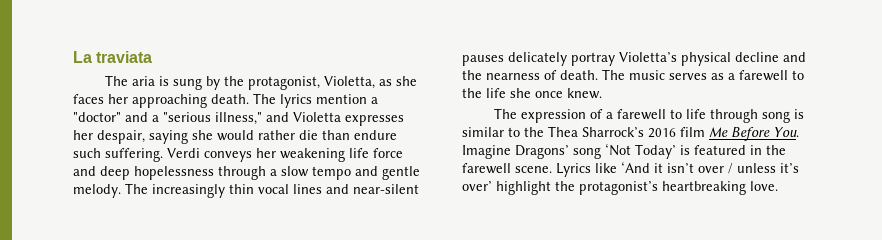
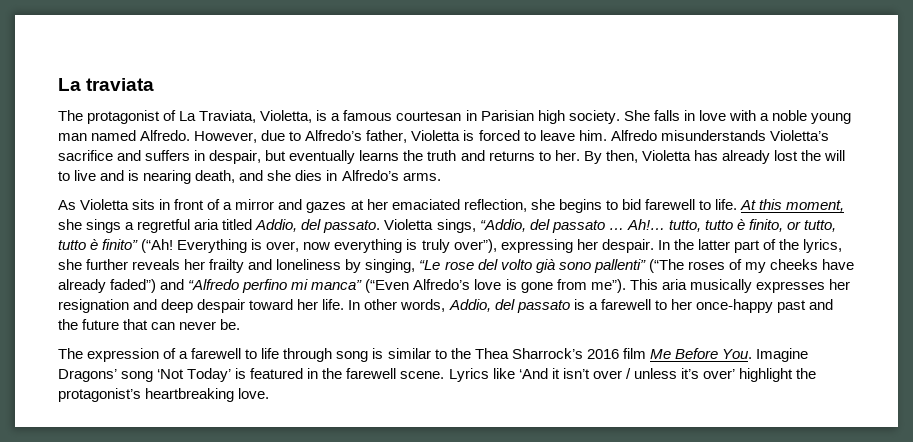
- The aria is sung by the protagonist, Violetta, as she faces her approaching death. The lyrics mention a "doctor" and a "serious illness," and Violetta expresses her despair, saying she would rather die than endure such suffering. Verdi conveys her weakening life force and deep hopelessness through a slow tempo and gentle melody. The increasingly thin vocal lines and near-silent pauses delicately portray Violetta’s physical decline and the nearness of death. The music serves as a farewell to the life she once knew.
+ The protagonist of La Traviata, Violetta, is a famous courtesan in Parisian high society. She falls in love with a noble young man named Alfredo. However, due to Alfredo’s father, Violetta is forced to leave him. Alfredo misunderstands Violetta’s sacrifice and suffers in despair, but eventually learns the truth and returns to her. By then, Violetta has already lost the will to live and is nearing death, and she dies in Alfredo’s arms.
+ As Violetta sits in front of a mirror and gazes at her emaciated reflection, she begins to bid farewell to life. At this moment, she sings a regretful aria titled Addio, del passato. Violetta sings, “Addio, del passato … Ah!… tutto, tutto è finito, or tutto, tutto è finito” (“Ah! Everything is over, now everything is truly over”), expressing her despair. In the latter part of the lyrics, she further reveals her frailty and loneliness by singing, “Le rose del volto già sono pallenti” (“The roses of my cheeks have already faded”) and “Alfredo perfino mi manca” (“Even Alfredo’s love is gone from me”). This aria musically expresses her resignation and deep despair toward her life. In other words, Addio, del passato is a farewell to her once-happy past and the future that can never be.

